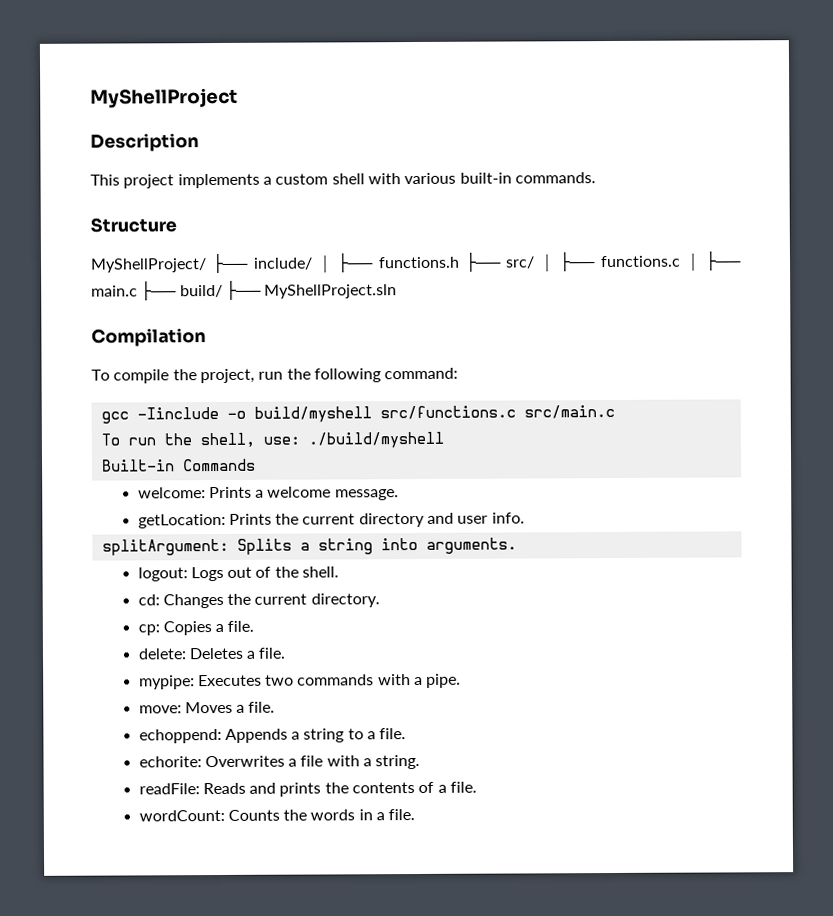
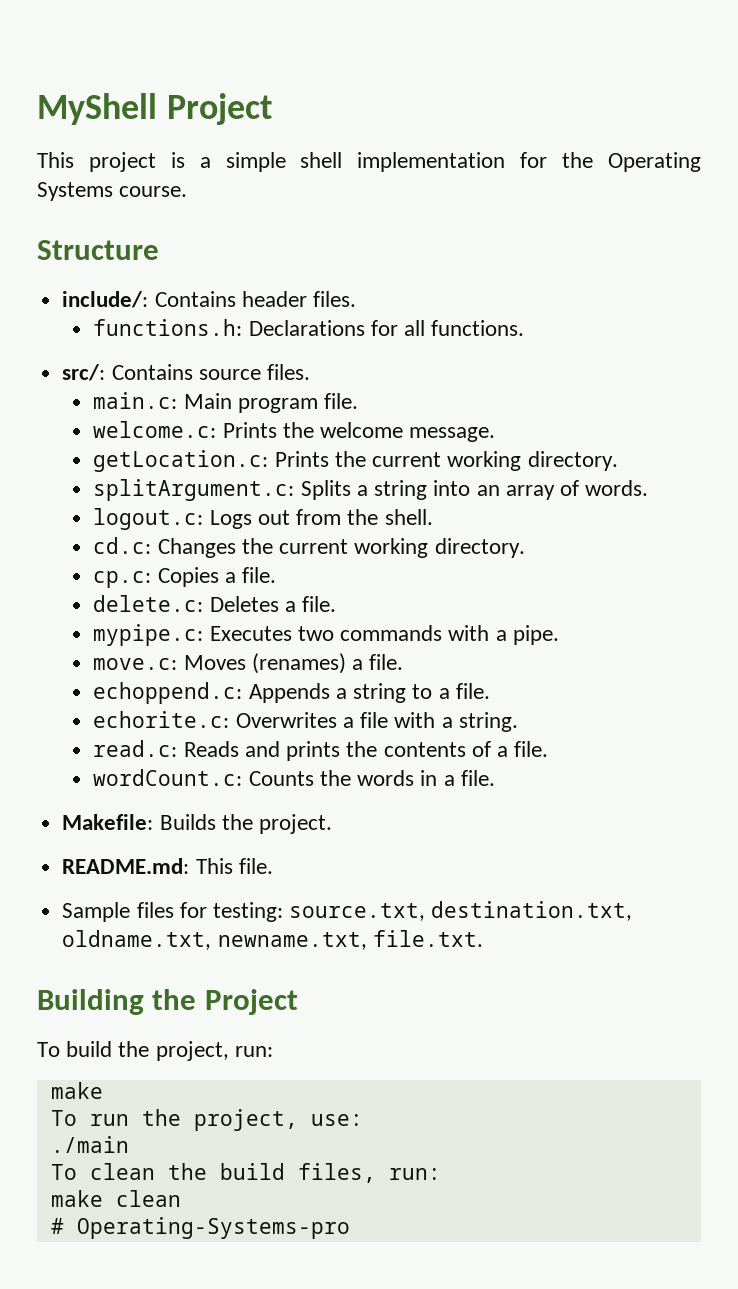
- MyShellProject
- Description
+ MyShell Project
- This project implements a custom shell with various built-in commands.
+ This project is a simple shell implementation for the Operating Systems course.
  Structure
- MyShellProject/ ├── include/ │ ├── functions.h ├── src/ │ ├── functions.c │ ├── main.c ├── build/ ├── MyShellProject.sln
- Compilation
- To compile the project, run the following command:
- gcc -Iinclude -o build/myshell src/functions.c src/main.c
- To run the shell, use: ./build/myshell
- Built-in Commands
- welcome: Prints a welcome message.
+ include/: Contains header files.
+ functions.h: Declarations for all functions.
+ src/: Contains source files.
+ main.c: Main program file.
+ welcome.c: Prints the welcome message.
- getLocation: Prints the current directory and user info.
- splitArgument: Splits a string into arguments.
- logout: Logs out of the shell.
+ getLocation.c: Prints the current working directory.
+ splitArgument.c: Splits a string into an array of words.
+ logout.c: Logs out from the shell.
- cd: Changes the current directory.
- cp: Copies a file.
+ cd.c: Changes the current working directory.
+ cp.c: Copies a file.
- delete: Deletes a file.
+ delete.c: Deletes a file.
- mypipe: Executes two commands with a pipe.
+ mypipe.c: Executes two commands with a pipe.
- move: Moves a file.
- echoppend: Appends a string to a file.
+ move.c: Moves (renames) a file.
+ echoppend.c: Appends a string to a file.
- echorite: Overwrites a file with a string.
+ echorite.c: Overwrites a file with a string.
- readFile: Reads and prints the contents of a file.
+ read.c: Reads and prints the contents of a file.
- wordCount: Counts the words in a file.
+ wordCount.c: Counts the words in a file.
+ Makefile: Builds the project.
+ README.md: This file.
+ Sample files for testing: source.txt, destination.txt, oldname.txt, newname.txt, file.txt.
+ Building the Project
+ To build the project, run:
+ make
+ To run the project, use:
+ ./main
+ To clean the build files, run:
+ make clean
+ # Operating-Systems-pro

